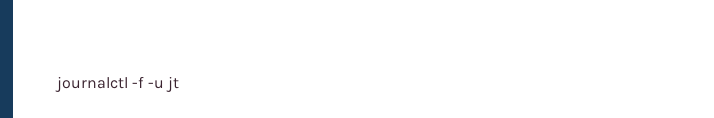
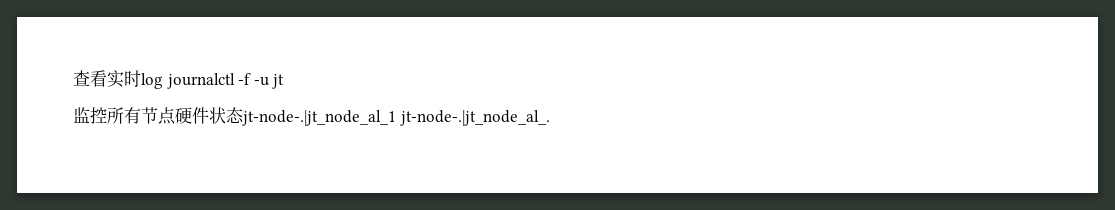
- journalctl -f -u jt
+ 查看实时log journalctl -f -u jt
+ 监控所有节点硬件状态jt-node-.|jt_node_al_1 jt-node-.|jt_node_al_.

